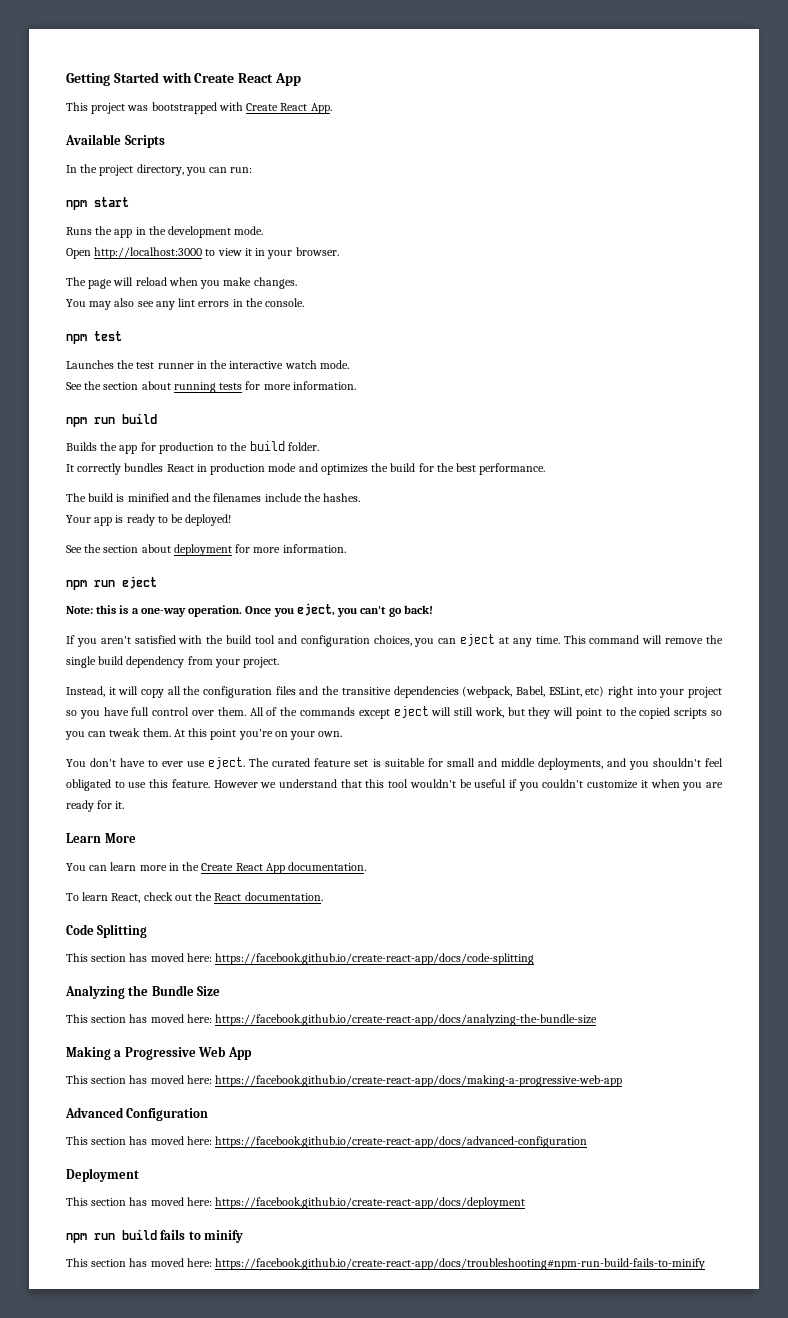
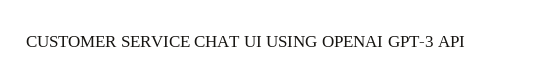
- Getting Started with Create React App
- This project was bootstrapped with Create React App.
- Available Scripts
- In the project directory, you can run:
- npm start
- Runs the app in the development mode.
- Open http://localhost:3000 to view it in your browser.
- The page will reload when you make changes.
- You may also see any lint errors in the console.
- npm test
- Launches the test runner in the interactive watch mode.
- See the section about running tests for more information.
- npm run build
- Builds the app for production to the build folder.
- It correctly bundles React in production mode and optimizes the build for the best performance.
- The build is minified and the filenames include the hashes.
- Your app is ready to be deployed!
- See the section about deployment for more information.
- npm run eject
- Note: this is a one-way operation. Once you eject, you can't go back!
- If you aren't satisfied with the build tool and configuration choices, you can eject at any time. This command will remove the single build dependency from your project.
- Instead, it will copy all the configuration files and the transitive dependencies (webpack, Babel, ESLint, etc) right into your project so you have full control over them. All of the commands except eject will still work, but they will point to the copied scripts so you can tweak them. At this point you're on your own.
- You don't have to ever use eject. The curated feature set is suitable for small and middle deployments, and you shouldn't feel obligated to use this feature. However we understand that this tool wouldn't be useful if you couldn't customize it when you are ready for it.
- Learn More
- You can learn more in the Create React App documentation.
- To learn React, check out the React documentation.
- Code Splitting
- This section has moved here: https://facebook.github.io/create-react-app/docs/code-splitting
- Analyzing the Bundle Size
- This section has moved here: https://facebook.github.io/create-react-app/docs/analyzing-the-bundle-size
- Making a Progressive Web App
- This section has moved here: https://facebook.github.io/create-react-app/docs/making-a-progressive-web-app
- Advanced Configuration
- This section has moved here: https://facebook.github.io/create-react-app/docs/advanced-configuration
- Deployment
- This section has moved here: https://facebook.github.io/create-react-app/docs/deployment
- npm run build fails to minify
- This section has moved here: https://facebook.github.io/create-react-app/docs/troubleshooting#npm-run-build-fails-to-minify
+ CUSTOMER SERVICE CHAT UI USING OPENAI GPT-3 API

